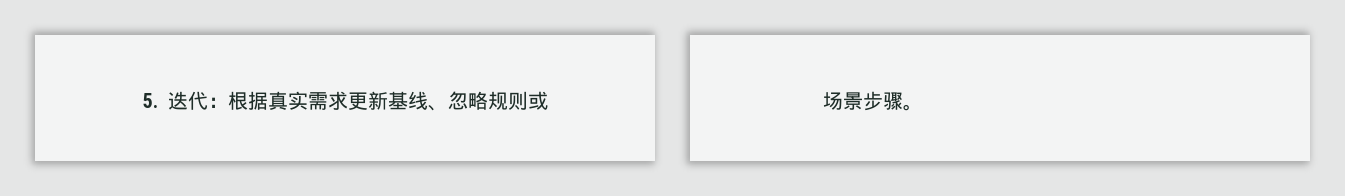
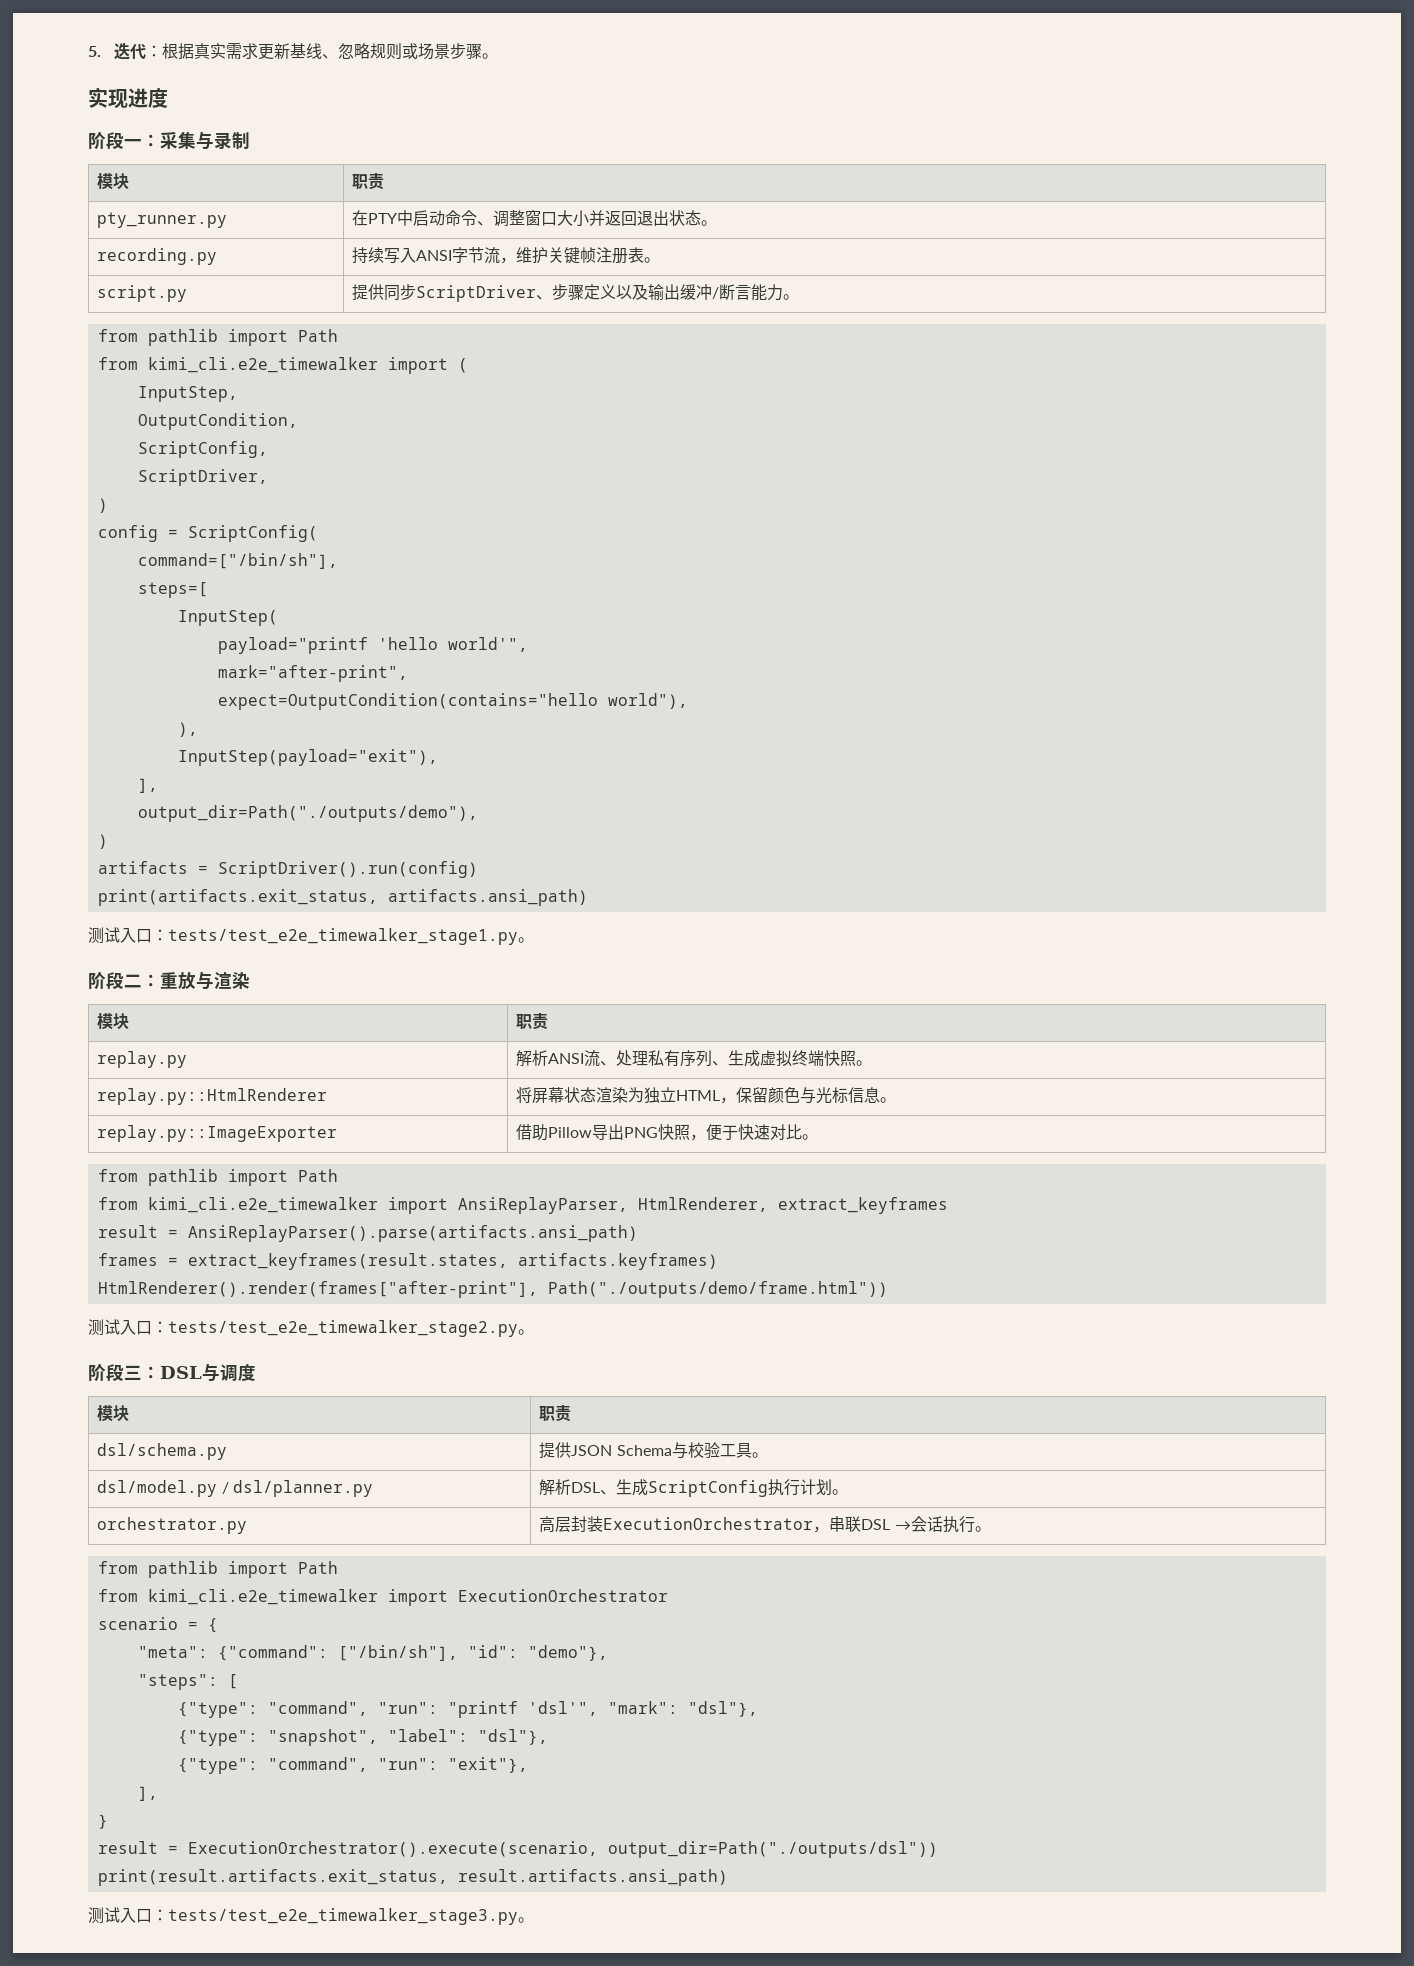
+ 实现进度
+ 阶段一：采集与录制
+ 模块 | 职责
+ pty_runner.py | 在PTY中启动命令、调整窗口大小并返回退出状态。
+ recording.py | 持续写入ANSI字节流，维护关键帧注册表。
+ script.py | 提供同步ScriptDriver、步骤定义以及输出缓冲/断言能力。
+ from pathlib import Path
+ from kimi_cli.e2e_timewalker import (
+ InputStep,
+ OutputCondition,
+ ScriptConfig,
+ ScriptDriver,
+ )
+ config = ScriptConfig(
+ command=["/bin/sh"],
+ steps=[
+ InputStep(
+ payload="printf 'hello world'",
+ mark="after-print",
+ expect=OutputCondition(contains="hello world"),
+ ),
+ InputStep(payload="exit"),
+ ],
+ output_dir=Path("./outputs/demo"),
+ )
+ artifacts = ScriptDriver().run(config)
+ print(artifacts.exit_status, artifacts.ansi_path)
+ 测试入口：tests/test_e2e_timewalker_stage1.py。
+ 阶段二：重放与渲染
+ 模块 | 职责
+ replay.py | 解析ANSI流、处理私有序列、生成虚拟终端快照。
+ replay.py::HtmlRenderer | 将屏幕状态渲染为独立HTML，保留颜色与光标信息。
+ replay.py::ImageExporter | 借助Pillow导出PNG快照，便于快速对比。
+ from pathlib import Path
+ from kimi_cli.e2e_timewalker import AnsiReplayParser, HtmlRenderer, extract_keyframes
+ result = AnsiReplayParser().parse(artifacts.ansi_path)
+ frames = extract_keyframes(result.states, artifacts.keyframes)
+ HtmlRenderer().render(frames["after-print"], Path("./outputs/demo/frame.html"))
+ 测试入口：tests/test_e2e_timewalker_stage2.py。
+ 阶段三：DSL与调度
+ 模块 | 职责
+ dsl/schema.py | 提供JSON Schema与校验工具。
+ dsl/model.py / dsl/planner.py | 解析DSL、生成ScriptConfig执行计划。
+ orchestrator.py | 高层封装ExecutionOrchestrator，串联DSL →会话执行。
+ from pathlib import Path
+ from kimi_cli.e2e_timewalker import ExecutionOrchestrator
+ scenario = {
+ "meta": {"command": ["/bin/sh"], "id": "demo"},
+ "steps": [
+ {"type": "command", "run": "printf 'dsl'", "mark": "dsl"},
+ {"type": "snapshot", "label": "dsl"},
+ {"type": "command", "run": "exit"},
+ ],
+ }
+ result = ExecutionOrchestrator().execute(scenario, output_dir=Path("./outputs/dsl"))
+ print(result.artifacts.exit_status, result.artifacts.ansi_path)
+ 测试入口：tests/test_e2e_timewalker_stage3.py。

